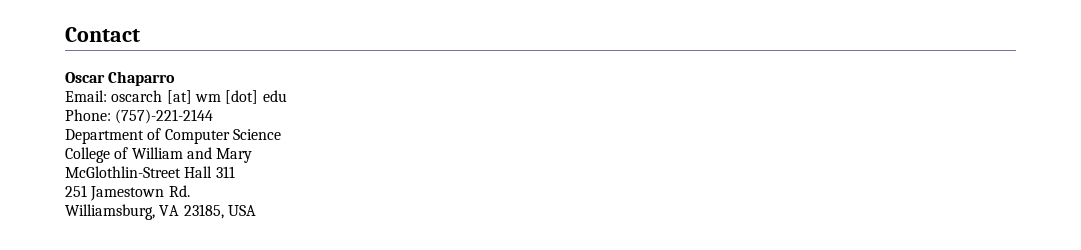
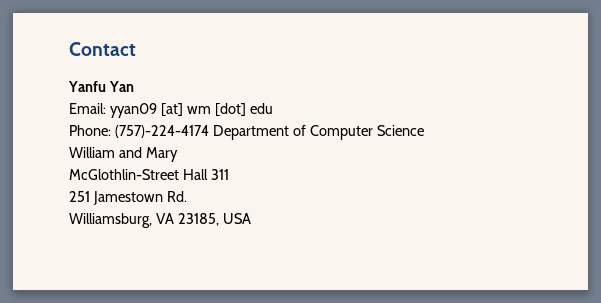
- Oscar Chaparro
+ Yanfu Yan
- Email: oscarch [at] wm [dot] edu
+ Email: yyan09 [at] wm [dot] edu
- Phone: (757)-221-2144
- Department of Computer Science
+ Phone: (757)-224-4174 Department of Computer Science
- College of William and Mary
+ William and Mary

